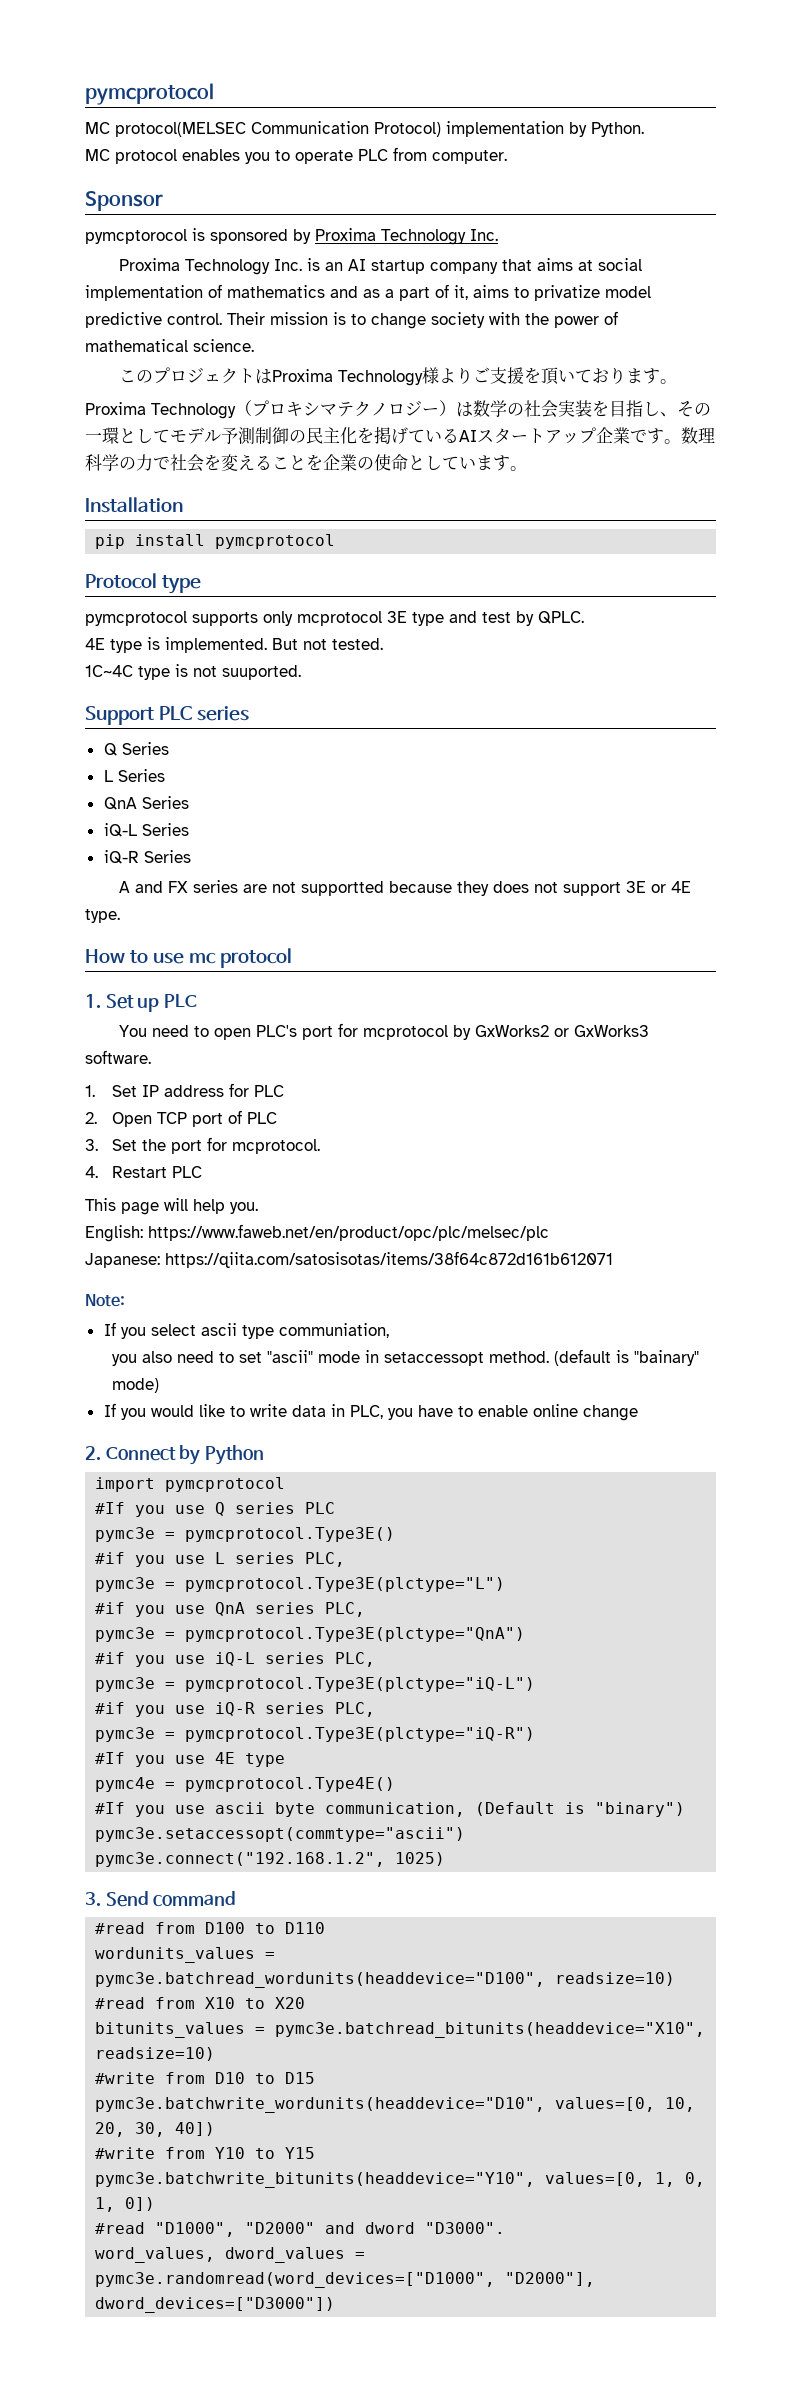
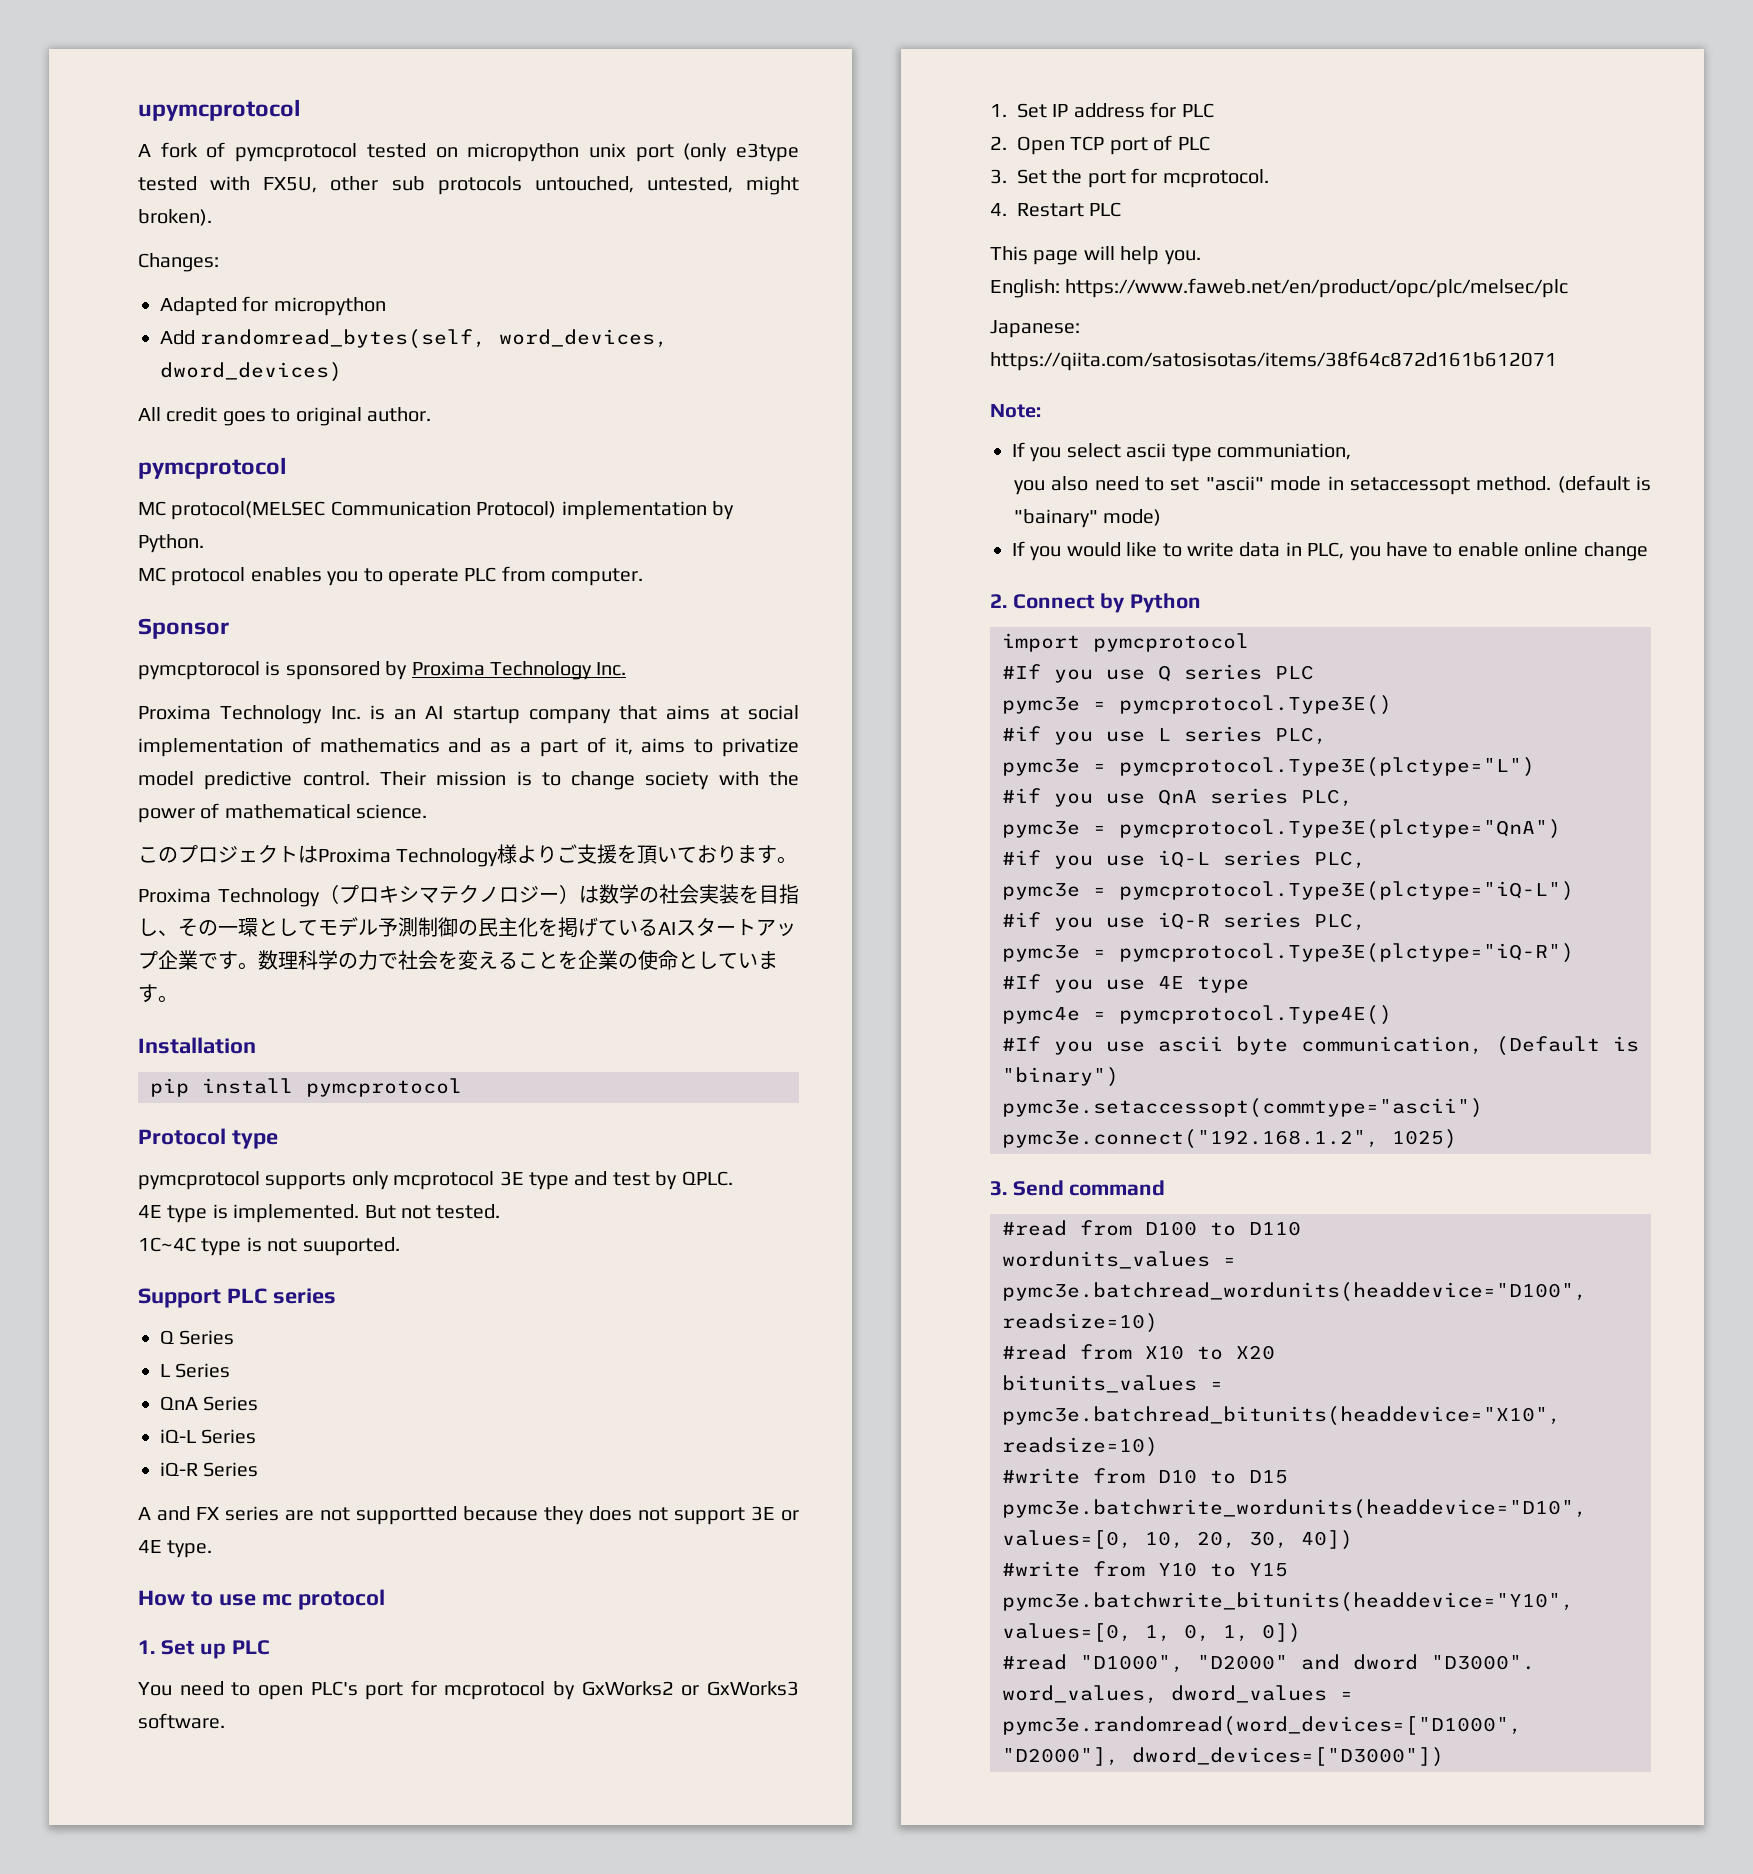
+ upymcprotocol
+ A fork of pymcprotocol tested on micropython unix port (only e3type tested with FX5U, other sub protocols untouched, untested, might broken).
+ Changes:
+ Adapted for micropython
+ Add randomread_bytes(self, word_devices, dword_devices)
+ All credit goes to original author.

